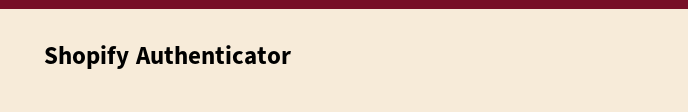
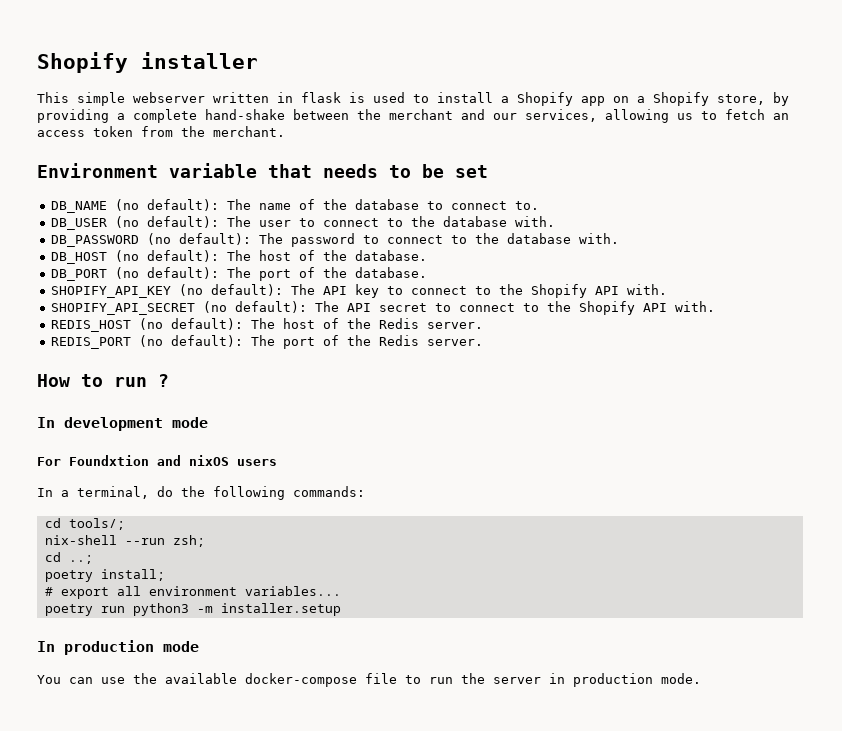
- Shopify Authenticator
+ Shopify installer
+ This simple webserver written in flask is used to install a Shopify app on a Shopify store, by providing a complete hand-shake between the merchant and our services, allowing us to fetch an access token from the merchant.
+ Environment variable that needs to be set
+ DB_NAME (no default): The name of the database to connect to.
+ DB_USER (no default): The user to connect to the database with.
+ DB_PASSWORD (no default): The password to connect to the database with.
+ DB_HOST (no default): The host of the database.
+ DB_PORT (no default): The port of the database.
+ SHOPIFY_API_KEY (no default): The API key to connect to the Shopify API with.
+ SHOPIFY_API_SECRET (no default): The API secret to connect to the Shopify API with.
+ REDIS_HOST (no default): The host of the Redis server.
+ REDIS_PORT (no default): The port of the Redis server.
+ How to run ?
+ In development mode
+ For Foundxtion and nixOS users
+ In a terminal, do the following commands:
+ cd tools/;
+ nix-shell --run zsh;
+ cd ..;
+ poetry install;
+ # export all environment variables...
+ poetry run python3 -m installer.setup
+ In production mode
+ You can use the available docker-compose file to run the server in production mode.

